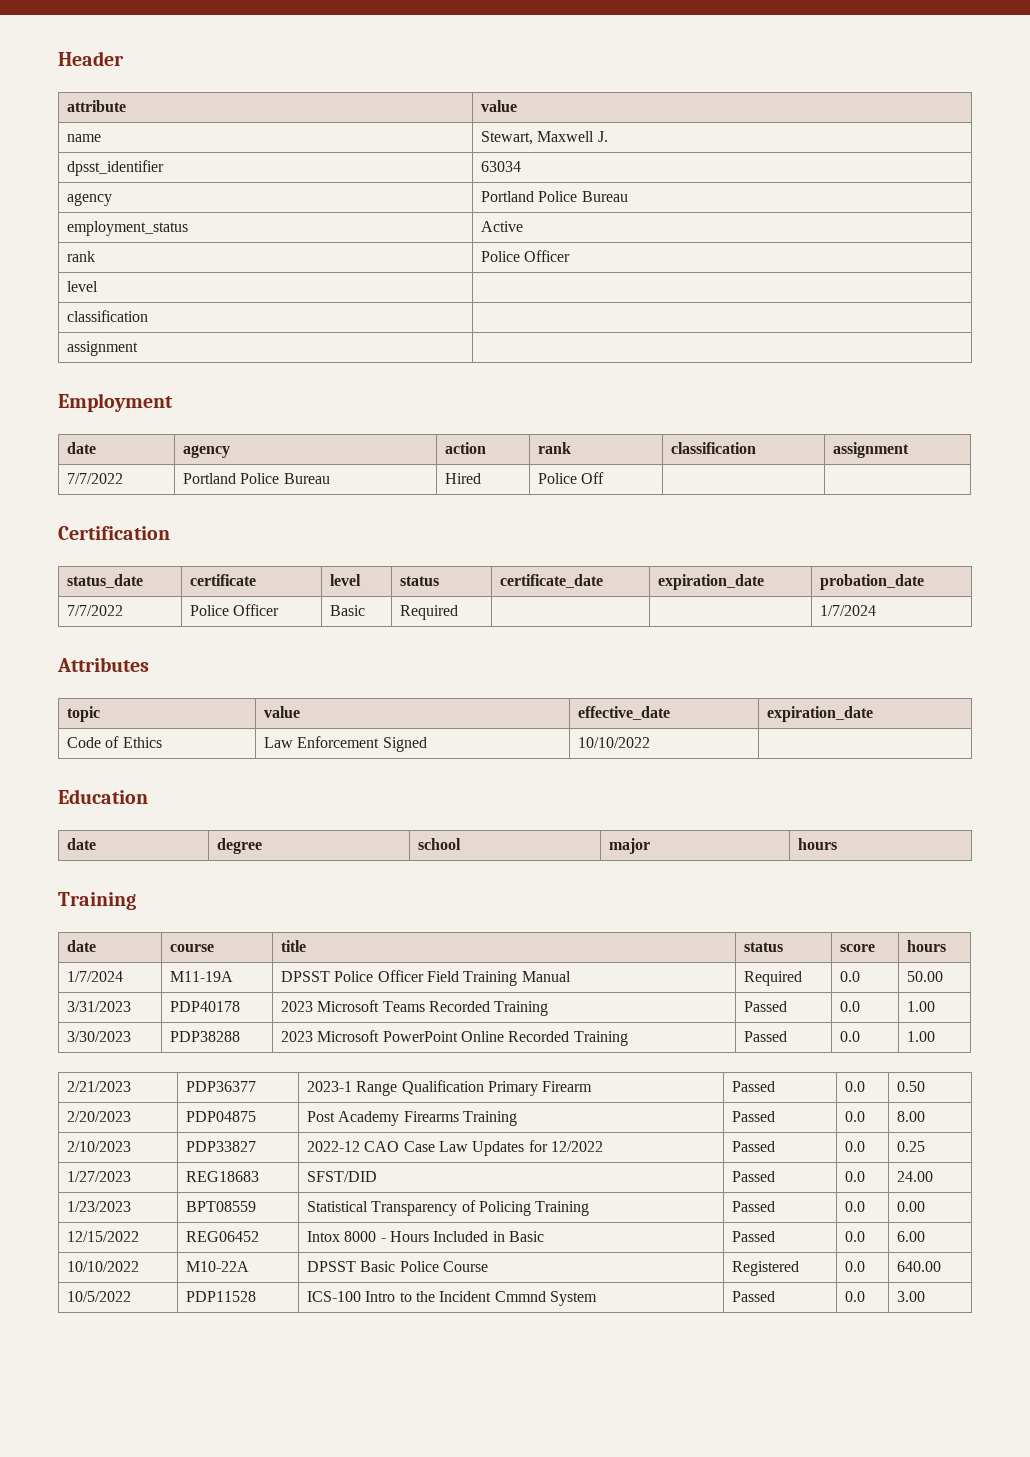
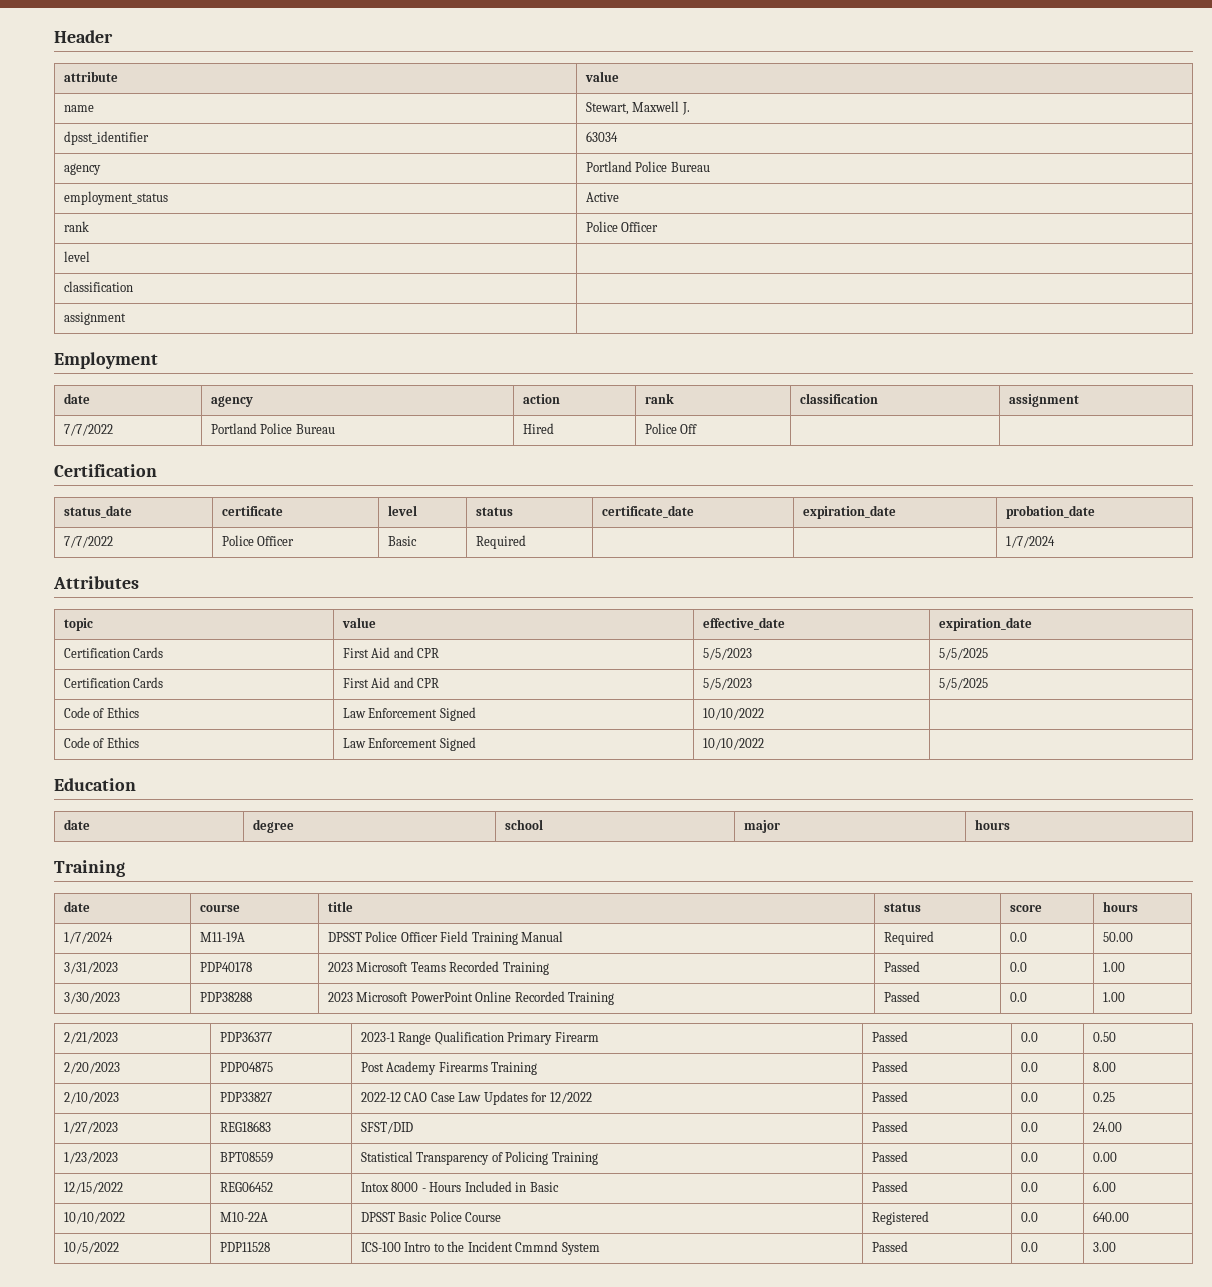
  topic | value | effective_date | expiration_date
+ Certification Cards | First Aid and CPR | 5/5/2023 | 5/5/2025
+ Certification Cards | First Aid and CPR | 5/5/2023 | 5/5/2025
+ Code of Ethics | Law Enforcement Signed | 10/10/2022 |

